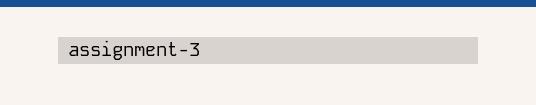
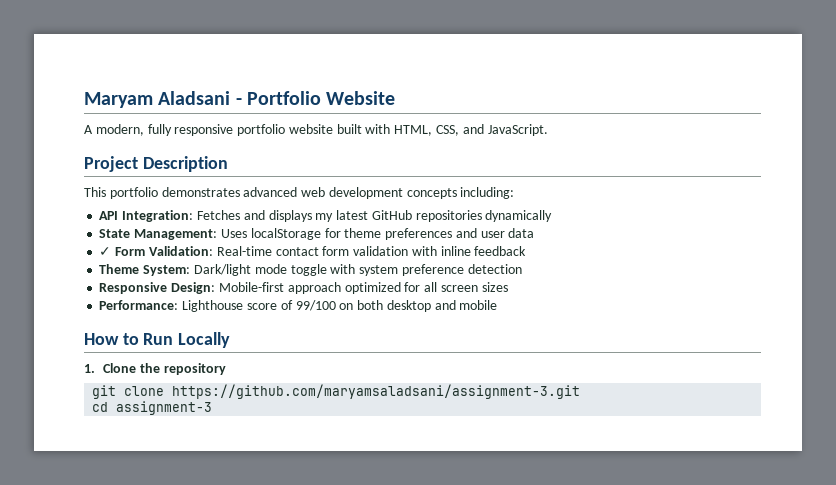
- assignment-3
+ Maryam Aladsani - Portfolio Website
+ A modern, fully responsive portfolio website built with HTML, CSS, and JavaScript.
+ Project Description
+ This portfolio demonstrates advanced web development concepts including:
+ API Integration: Fetches and displays my latest GitHub repositories dynamically
+ State Management: Uses localStorage for theme preferences and user data
+ ✓ Form Validation: Real-time contact form validation with inline feedback
+ Theme System: Dark/light mode toggle with system preference detection
+ Responsive Design: Mobile-first approach optimized for all screen sizes
+ Performance: Lighthouse score of 99/100 on both desktop and mobile
+ How to Run Locally
+ 1. Clone the repository
+ git clone https://github.com/maryamsaladsani/assignment-3.git
+ cd assignment-3

